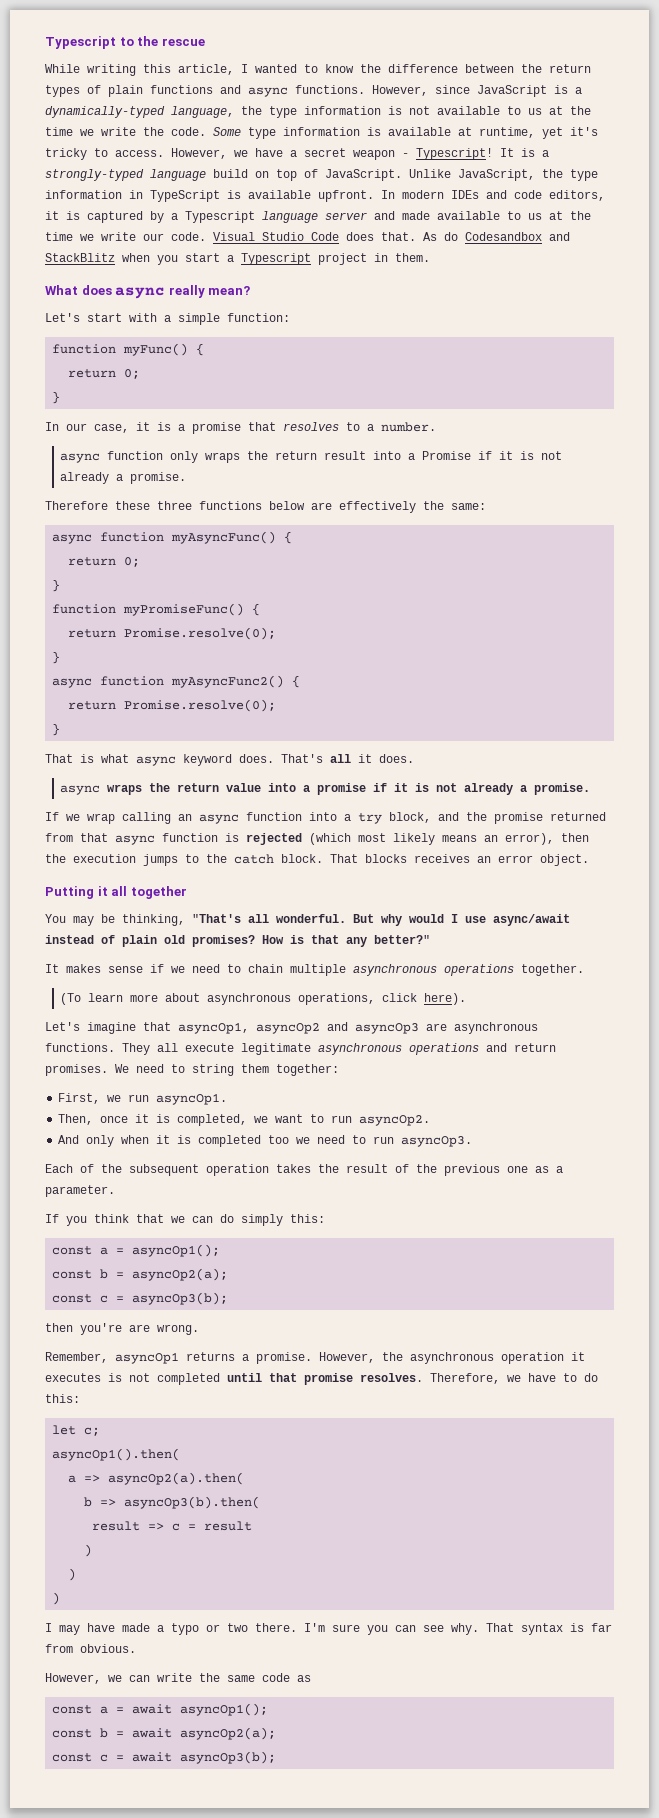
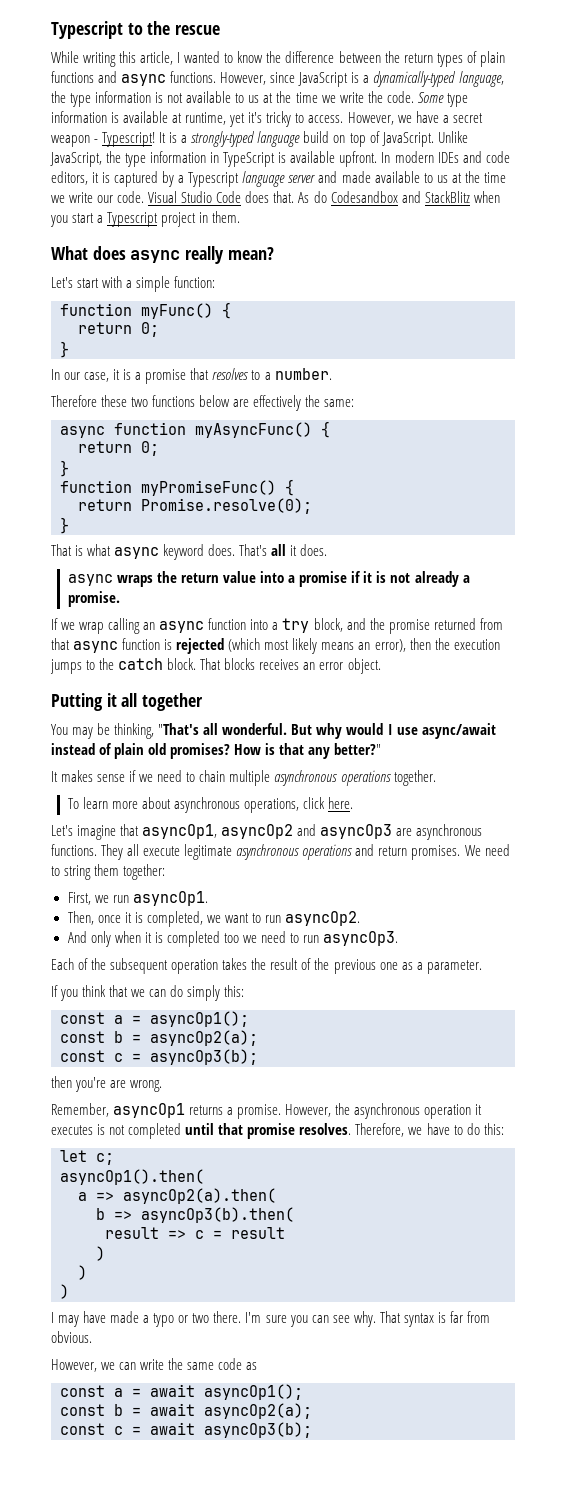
- async function only wraps the return result into a Promise if it is not already a promise.
- Therefore these three functions below are effectively the same:
+ Therefore these two functions below are effectively the same:
- async function myAsyncFunc2() {
- return Promise.resolve(0);
- }
- (To learn more about asynchronous operations, click here).
+ To learn more about asynchronous operations, click here.

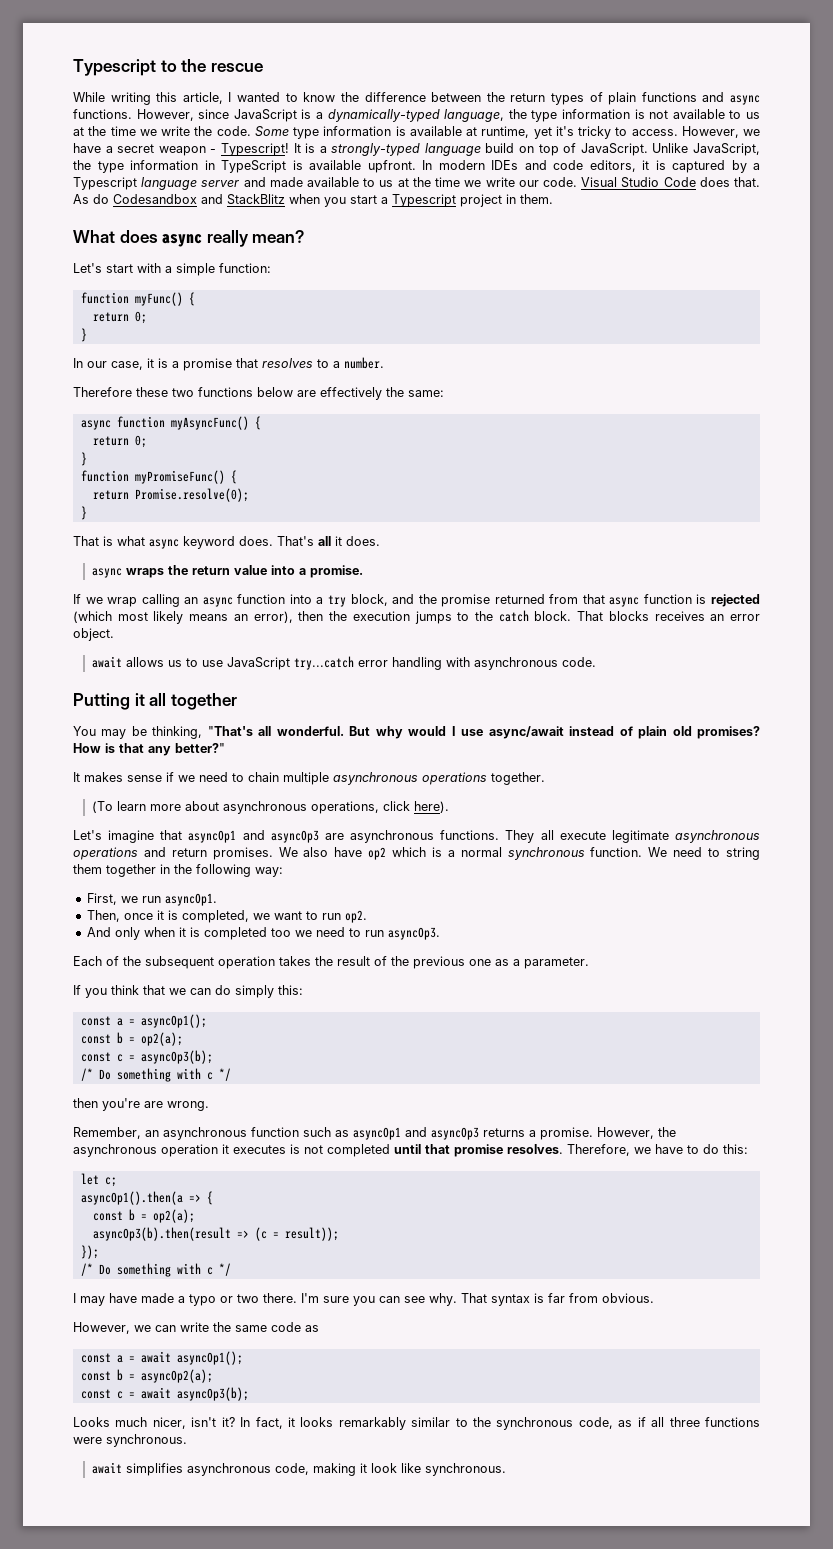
- async wraps the return value into a promise if it is not already a promise.
+ async wraps the return value into a promise.
+ await allows us to use JavaScript try...catch error handling with asynchronous code.
- To learn more about asynchronous operations, click here.
+ (To learn more about asynchronous operations, click here).
- Let's imagine that asyncOp1, asyncOp2 and asyncOp3 are asynchronous functions.
+ Let's imagine that asyncOp1 and asyncOp3 are asynchronous functions.
- We need to string them together:
+ We also have op2 which is a normal synchronous function. We need to string them together in the following way:
- Then, once it is completed, we want to run asyncOp2.
+ Then, once it is completed, we want to run op2.
  const a = asyncOp1();
- const b = asyncOp2(a);
+ const b = op2(a);
  const c = asyncOp3(b);
+ /* Do something with c */
- Remember, asyncOp1 returns a promise.
+ Remember, an asynchronous function such as asyncOp1 and asyncOp3 returns a promise.
- asyncOp1().then(
- a => asyncOp2(a).then(
- b => asyncOp3(b).then(
- result => c = result
- )
- )
- )
+ asyncOp1().then(a => {
+ const b = op2(a);
+ asyncOp3(b).then(result => (c = result));
+ });
+ /* Do something with c */
- const b = await asyncOp2(a);
+ const b = asyncOp2(a);
+ Looks much nicer, isn't it? In fact, it looks remarkably similar to the synchronous code, as if all three functions were synchronous.
+ await simplifies asynchronous code, making it look like synchronous.

